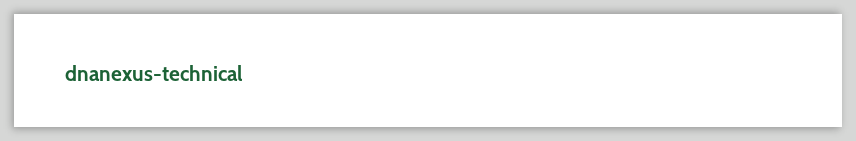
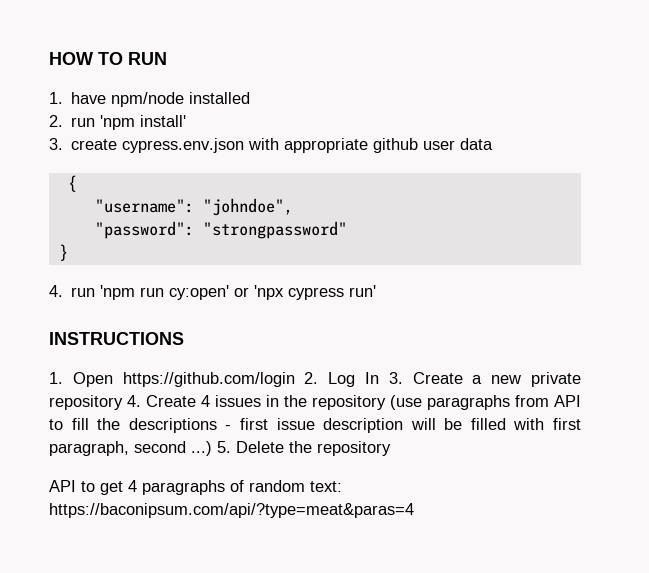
- dnanexus-technical
+ HOW TO RUN
+ 1. have npm/node installed
+ 2. run 'npm install'
+ 3. create cypress.env.json with appropriate github user data
+ {
+ "username": "johndoe",
+ "password": "strongpassword"
+ }
+ 4. run 'npm run cy:open' or 'npx cypress run'
+ INSTRUCTIONS
+ 1. Open https://github.com/login 2. Log In 3. Create a new private repository 4. Create 4 issues in the repository (use paragraphs from API to fill the descriptions - first issue description will be filled with first paragraph, second ...) 5. Delete the repository
+ API to get 4 paragraphs of random text: https://baconipsum.com/api/?type=meat&paras=4

